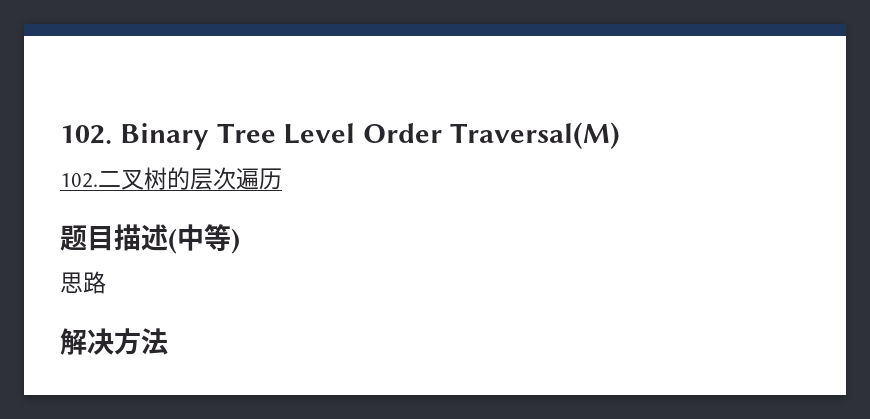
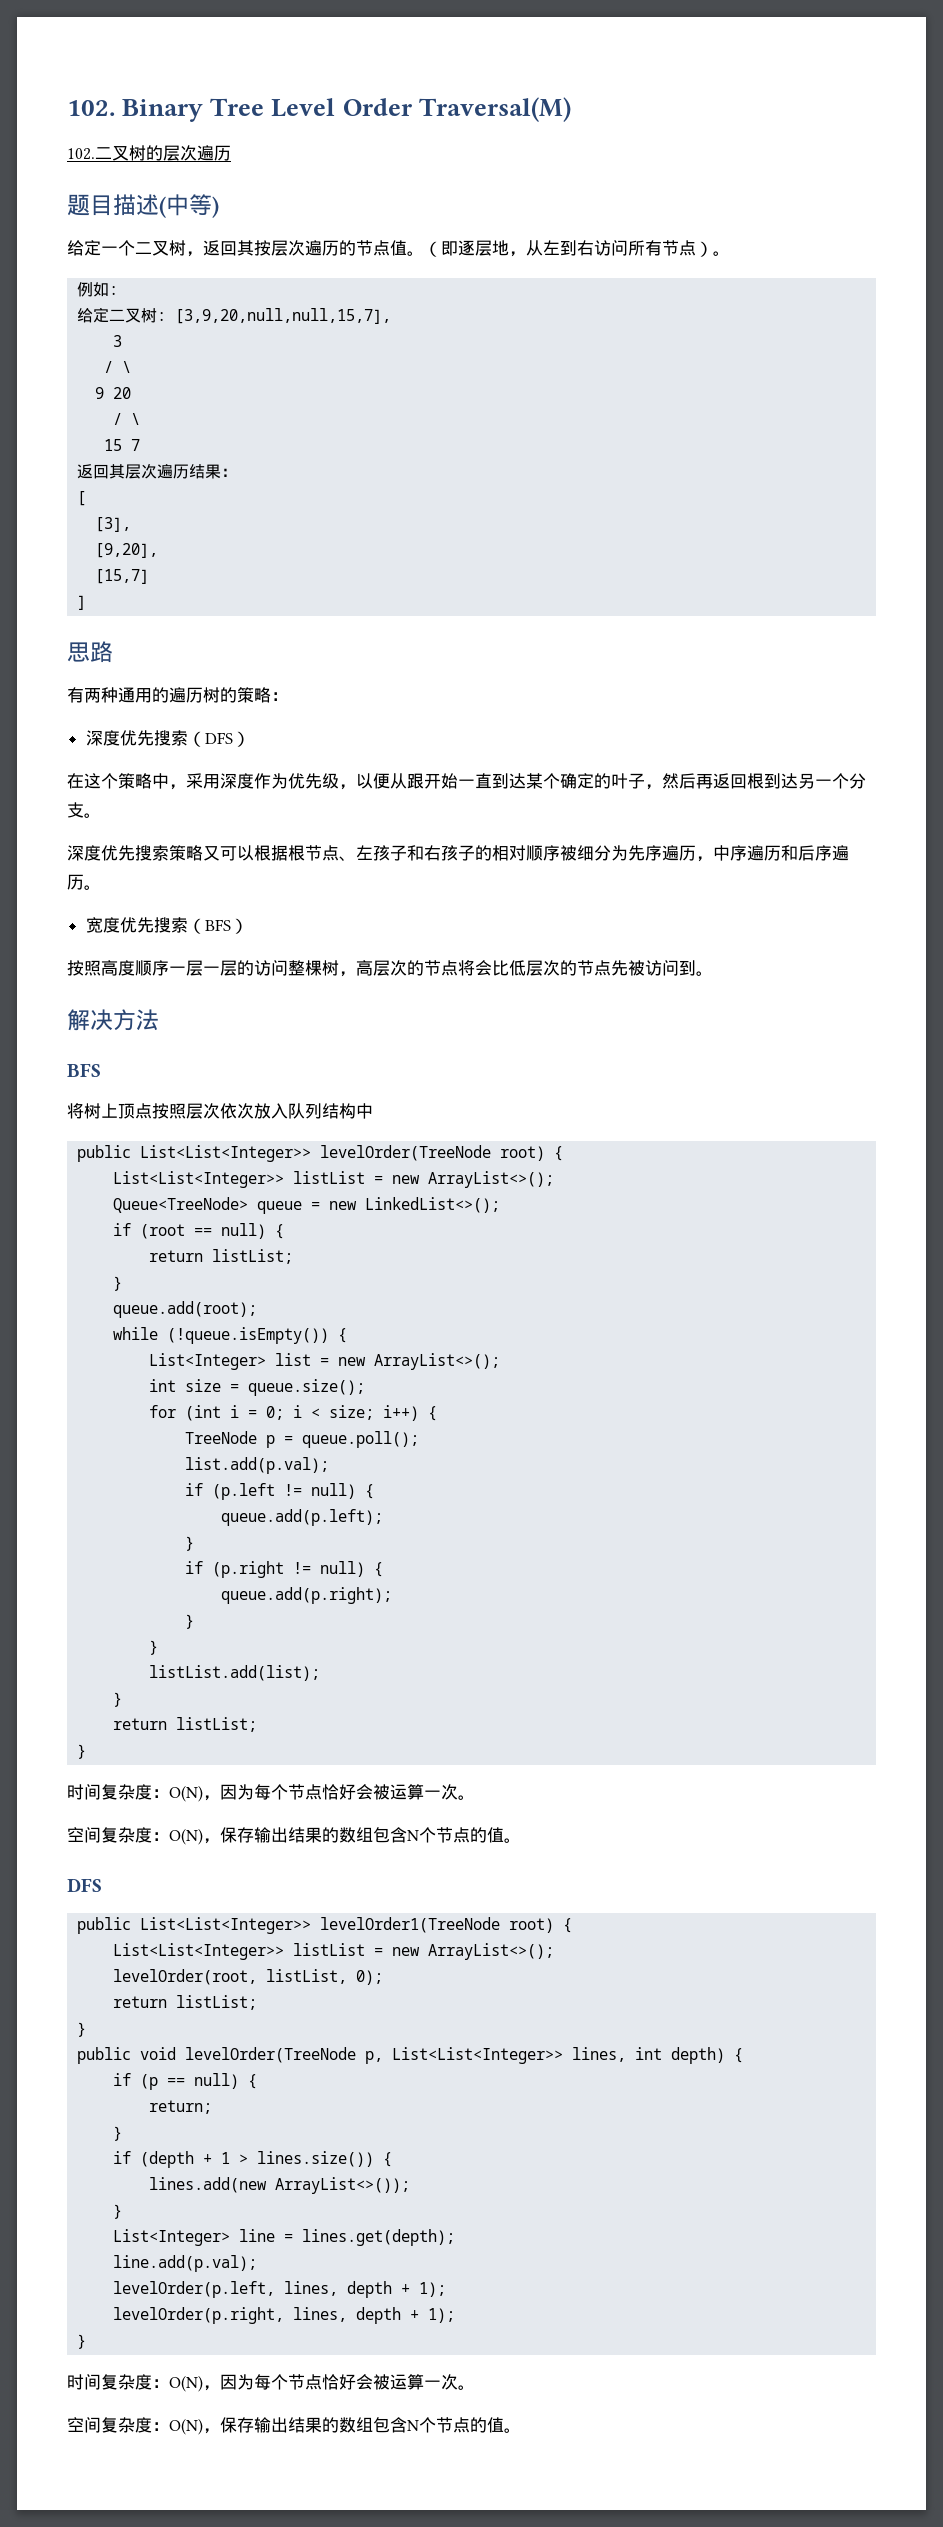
+ 给定一个二叉树，返回其按层次遍历的节点值。（即逐层地，从左到右访问所有节点）。
+ 例如:
+ 给定二叉树: [3,9,20,null,null,15,7],
+ 3
+ / \
+ 9 20
+ / \
+ 15 7
+ 返回其层次遍历结果：
+ [
+ [3],
+ [9,20],
+ [15,7]
+ ]
  思路
+ 有两种通用的遍历树的策略：
+ 深度优先搜索（DFS）
+ 在这个策略中，采用深度作为优先级，以便从跟开始一直到达某个确定的叶子，然后再返回根到达另一个分支。
+ 深度优先搜索策略又可以根据根节点、左孩子和右孩子的相对顺序被细分为先序遍历，中序遍历和后序遍历。
+ 宽度优先搜索（BFS）
+ 按照高度顺序一层一层的访问整棵树，高层次的节点将会比低层次的节点先被访问到。
  解决方法
+ BFS
+ 将树上顶点按照层次依次放入队列结构中
+ public List<List<Integer>> levelOrder(TreeNode root) {
+ List<List<Integer>> listList = new ArrayList<>();
+ Queue<TreeNode> queue = new LinkedList<>();
+ if (root == null) {
+ return listList;
+ }
+ queue.add(root);
+ while (!queue.isEmpty()) {
+ List<Integer> list = new ArrayList<>();
+ int size = queue.size();
+ for (int i = 0; i < size; i++) {
+ TreeNode p = queue.poll();
+ list.add(p.val);
+ if (p.left != null) {
+ queue.add(p.left);
+ }
+ if (p.right != null) {
+ queue.add(p.right);
+ }
+ }
+ listList.add(list);
+ }
+ return listList;
+ }
+ 时间复杂度：O(N)，因为每个节点恰好会被运算一次。
+ 空间复杂度：O(N)，保存输出结果的数组包含N个节点的值。
+ DFS
+ public List<List<Integer>> levelOrder1(TreeNode root) {
+ List<List<Integer>> listList = new ArrayList<>();
+ levelOrder(root, listList, 0);
+ return listList;
+ }
+ public void levelOrder(TreeNode p, List<List<Integer>> lines, int depth) {
+ if (p == null) {
+ return;
+ }
+ if (depth + 1 > lines.size()) {
+ lines.add(new ArrayList<>());
+ }
+ List<Integer> line = lines.get(depth);
+ line.add(p.val);
+ levelOrder(p.left, lines, depth + 1);
+ levelOrder(p.right, lines, depth + 1);
+ }
+ 时间复杂度：O(N)，因为每个节点恰好会被运算一次。
+ 空间复杂度：O(N)，保存输出结果的数组包含N个节点的值。

